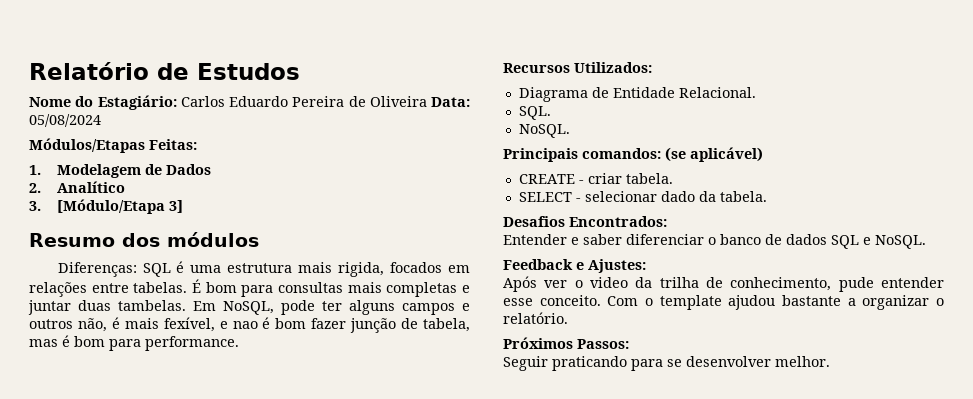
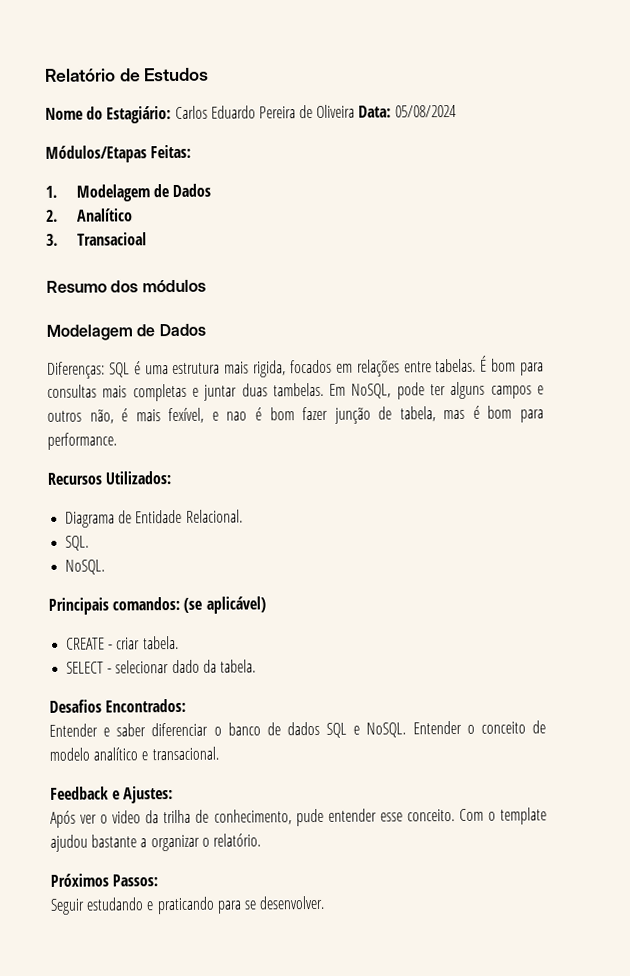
- 3. [Módulo/Etapa 3]
+ 3. Transacioal
  Resumo dos módulos
+ Modelagem de Dados
+ Entender o conceito de modelo analítico e transacional.
- Seguir praticando para se desenvolver melhor.
+ Seguir estudando e praticando para se desenvolver.

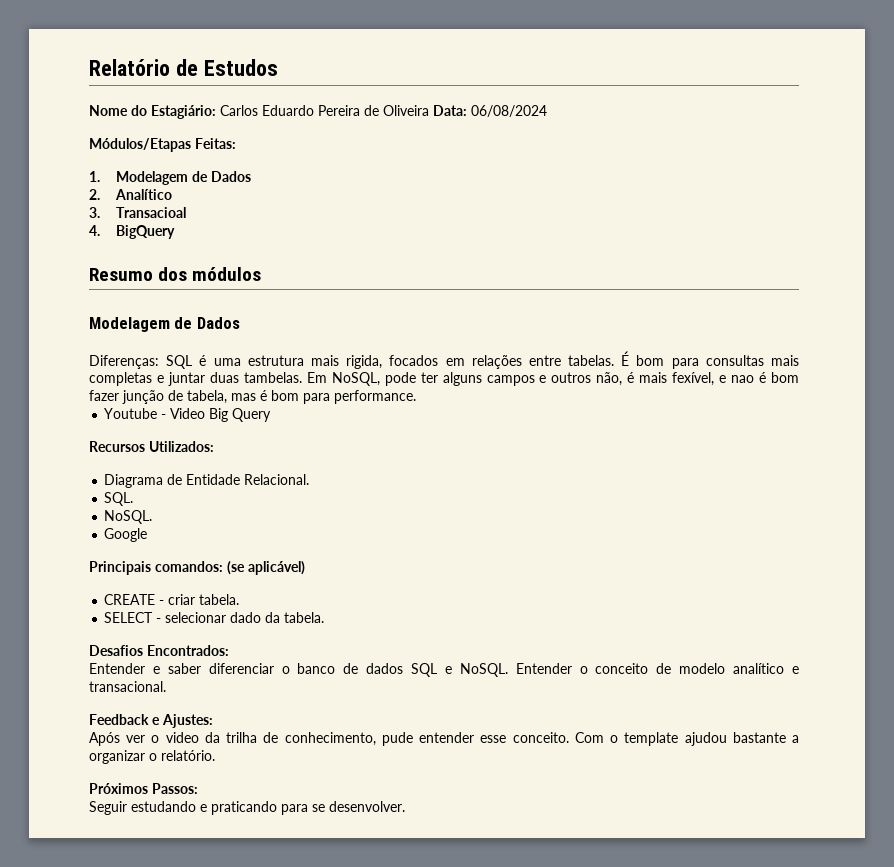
- Nome do Estagiário: Carlos Eduardo Pereira de Oliveira Data: 05/08/2024
+ Nome do Estagiário: Carlos Eduardo Pereira de Oliveira Data: 06/08/2024
+ 4. BigQuery
+ Youtube - Video Big Query
+ Google

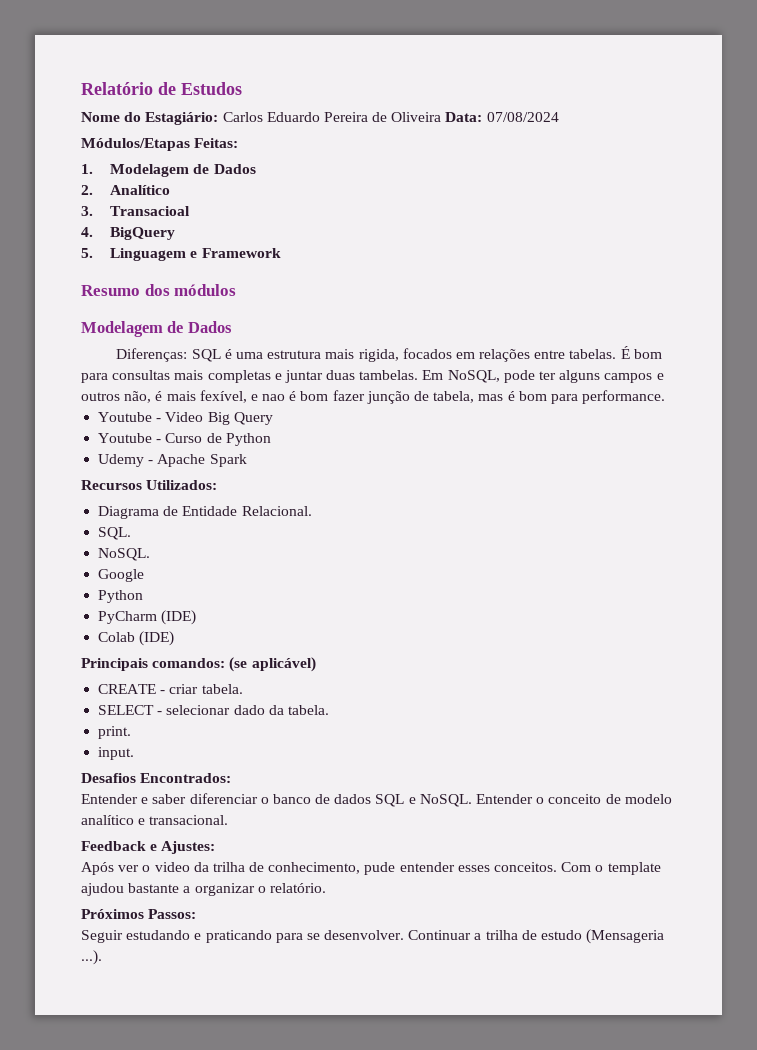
- Nome do Estagiário: Carlos Eduardo Pereira de Oliveira Data: 06/08/2024
+ Nome do Estagiário: Carlos Eduardo Pereira de Oliveira Data: 07/08/2024
+ 5. Linguagem e Framework
+ Youtube - Curso de Python
+ Udemy - Apache Spark
  Google
+ Python
+ PyCharm (IDE)
+ Colab (IDE)
+ print.
+ input.
- Após ver o video da trilha de conhecimento, pude entender esse conceito.
+ Após ver o video da trilha de conhecimento, pude entender esses conceitos.
+ Continuar a trilha de estudo (Mensageria ...).

